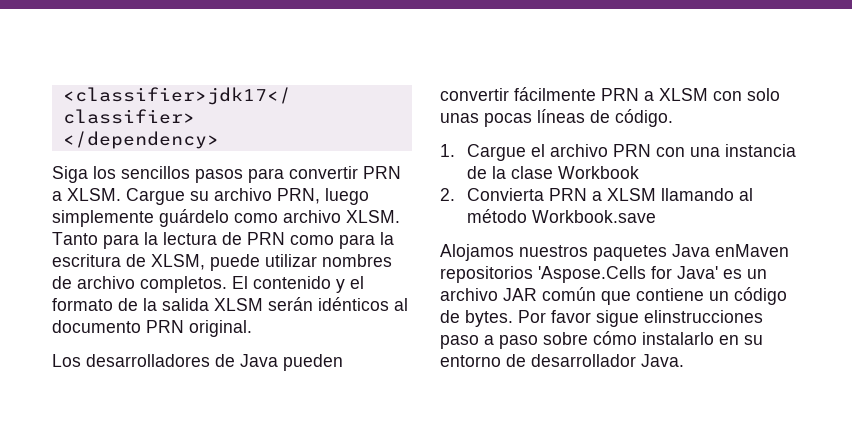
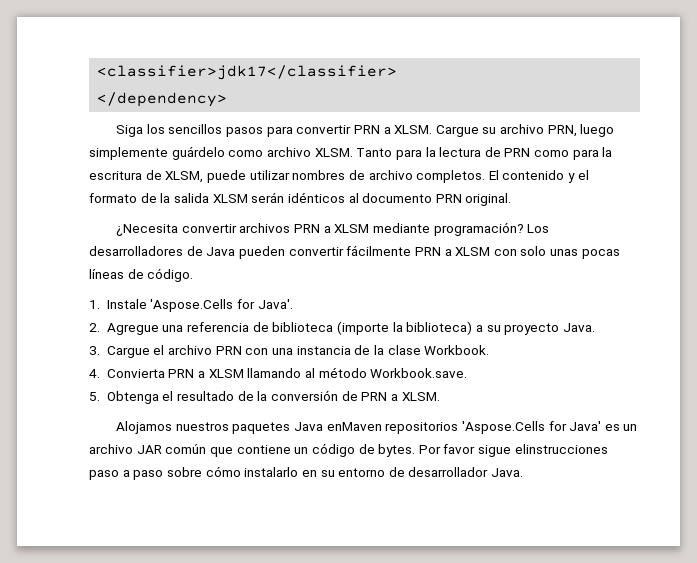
+ ¿Necesita convertir archivos PRN a XLSM mediante programación?
- 1. Cargue el archivo PRN con una instancia de la clase Workbook
- 2. Convierta PRN a XLSM llamando al método Workbook.save
+ 1. Instale 'Aspose.Cells for Java'.
+ 2. Agregue una referencia de biblioteca (importe la biblioteca) a su proyecto Java.
+ 3. Cargue el archivo PRN con una instancia de la clase Workbook.
+ 4. Convierta PRN a XLSM llamando al método Workbook.save.
+ 5. Obtenga el resultado de la conversión de PRN a XLSM.

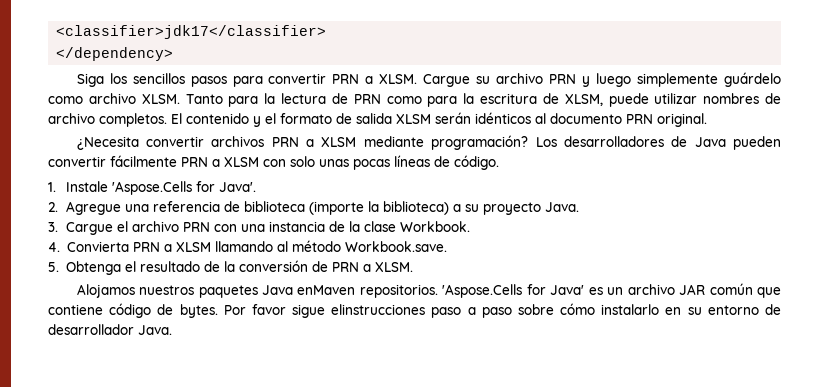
- Cargue su archivo PRN, luego simplemente guárdelo como archivo XLSM.
+ Cargue su archivo PRN y luego simplemente guárdelo como archivo XLSM.
- El contenido y el formato de la salida XLSM serán idénticos al documento PRN original.
+ El contenido y el formato de salida XLSM serán idénticos al documento PRN original.
- Alojamos nuestros paquetes Java enMaven repositorios 'Aspose.Cells for Java' es un archivo JAR común que contiene un código de bytes.
+ Alojamos nuestros paquetes Java enMaven repositorios. 'Aspose.Cells for Java' es un archivo JAR común que contiene código de bytes.

